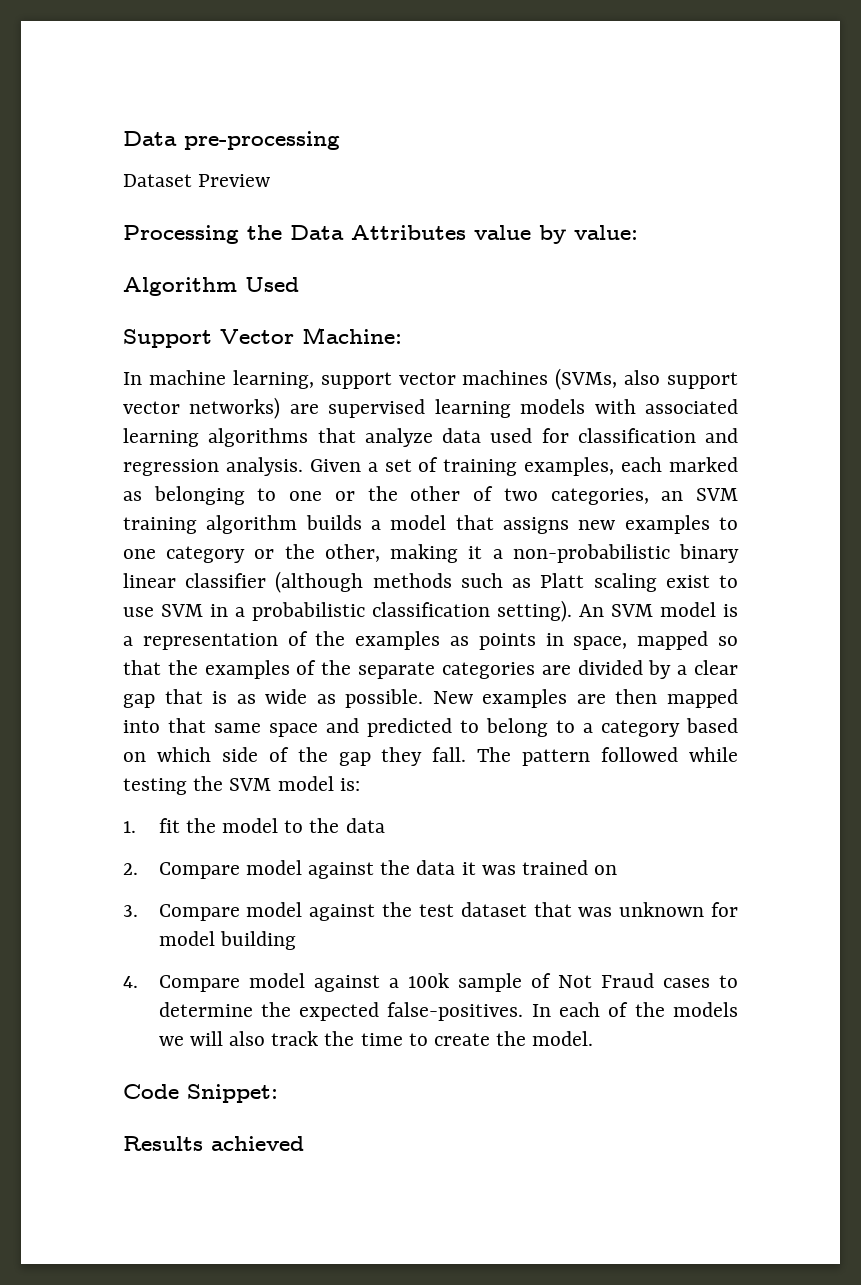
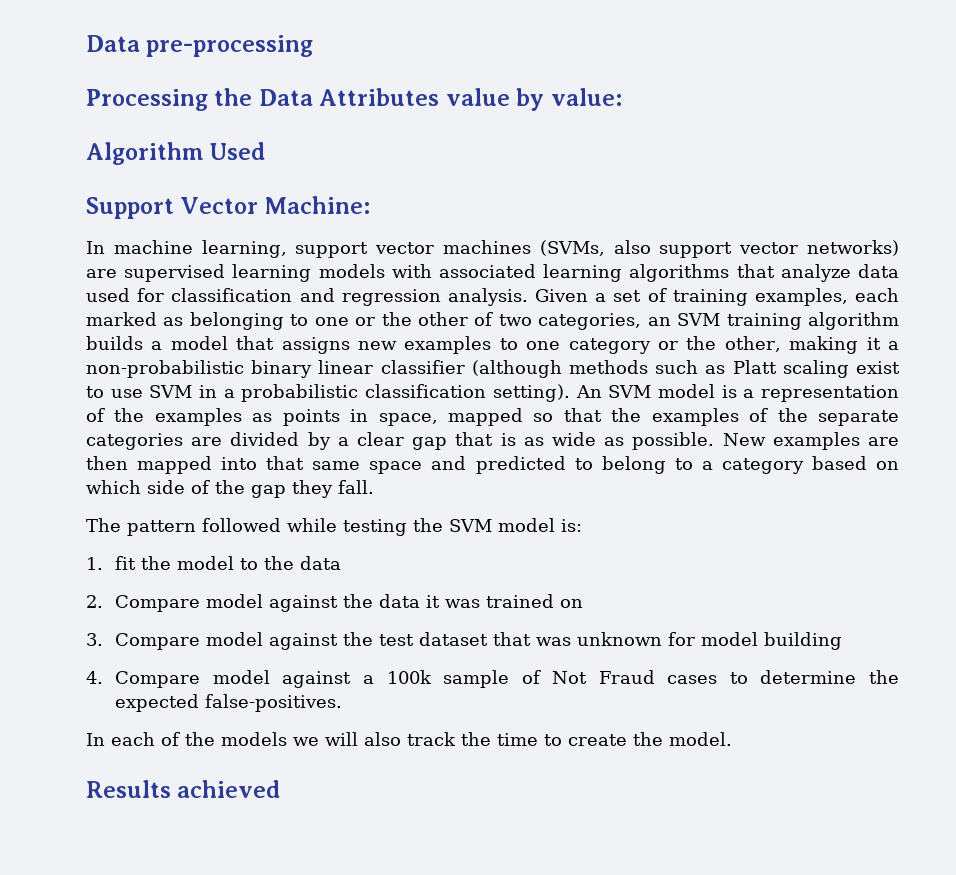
- Dataset Preview
- New examples are then mapped into that same space and predicted to belong to a category based on which side of the gap they fall. The pattern followed while testing the SVM model is:
+ New examples are then mapped into that same space and predicted to belong to a category based on which side of the gap they fall.
+ The pattern followed while testing the SVM model is:
- 4. Compare model against a 100k sample of Not Fraud cases to determine the expected false-positives. In each of the models we will also track the time to create the model.
+ 4. Compare model against a 100k sample of Not Fraud cases to determine the expected false-positives.
+ In each of the models we will also track the time to create the model.
- Code Snippet:

